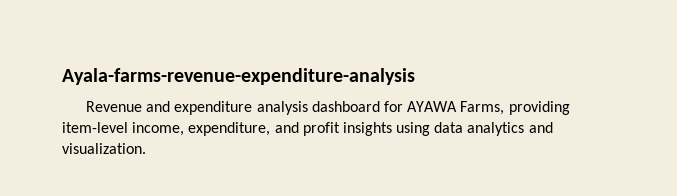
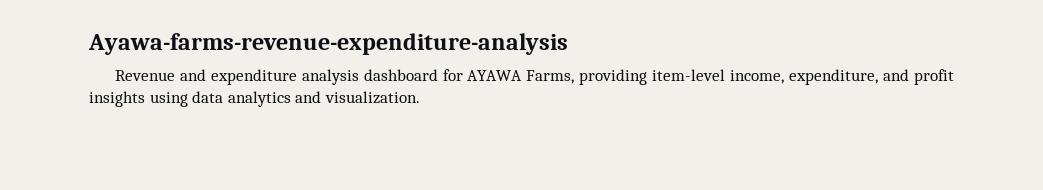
- Ayala-farms-revenue-expenditure-analysis
+ Ayawa-farms-revenue-expenditure-analysis

